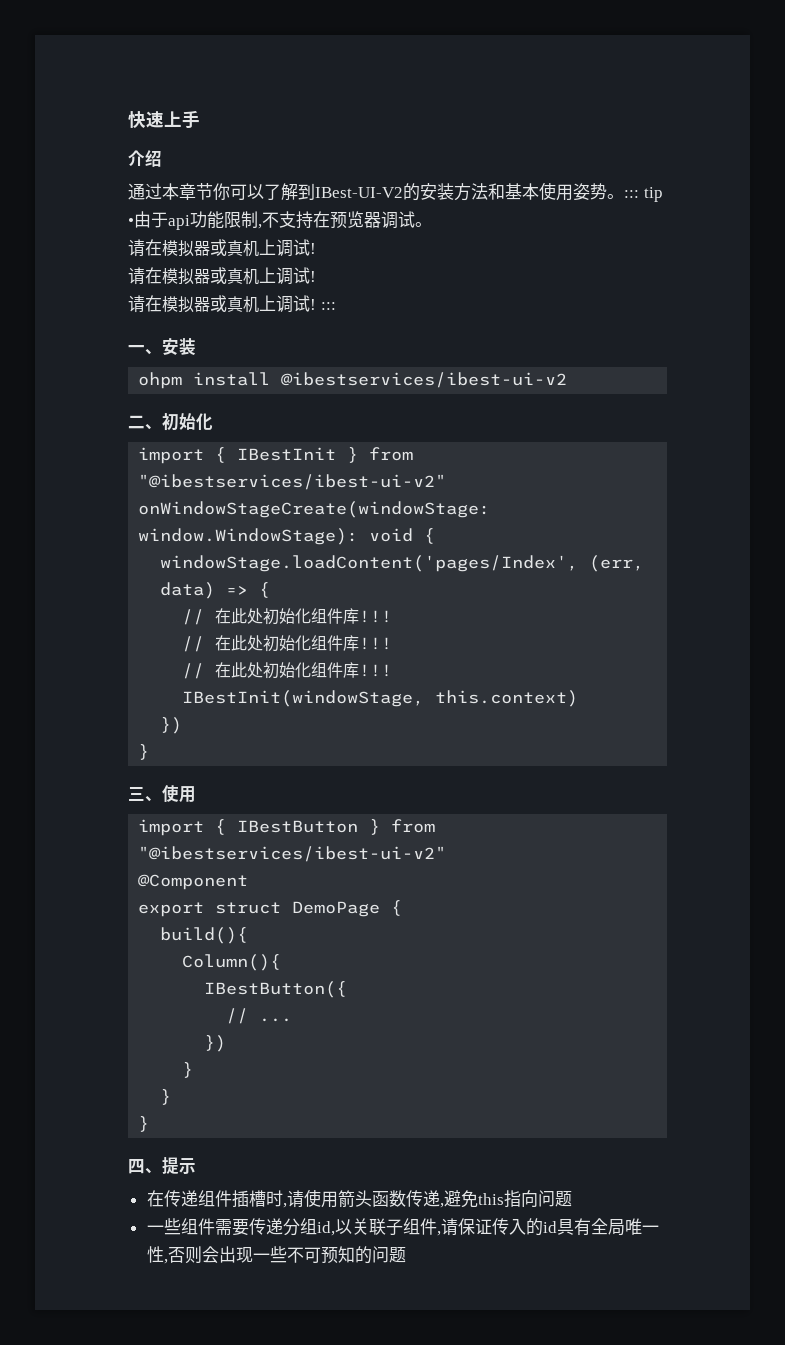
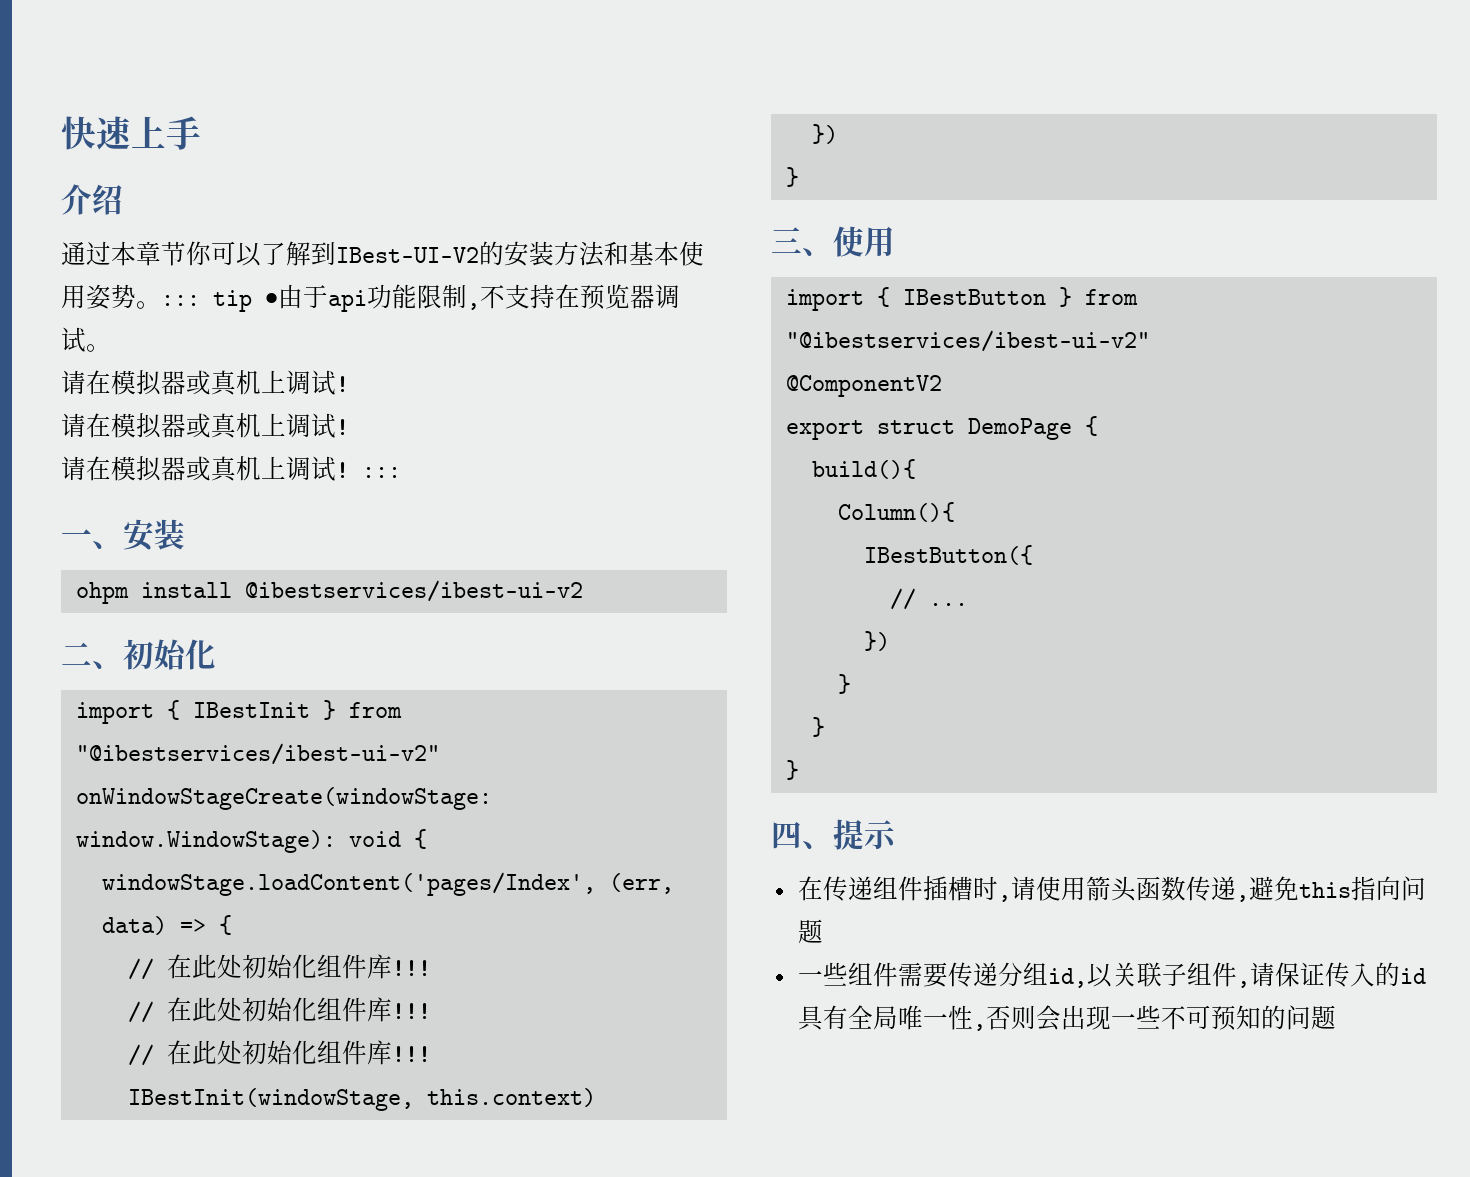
- @Component
+ @ComponentV2

